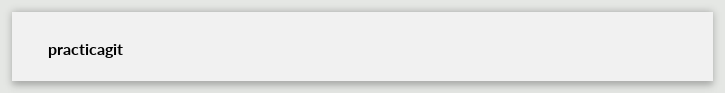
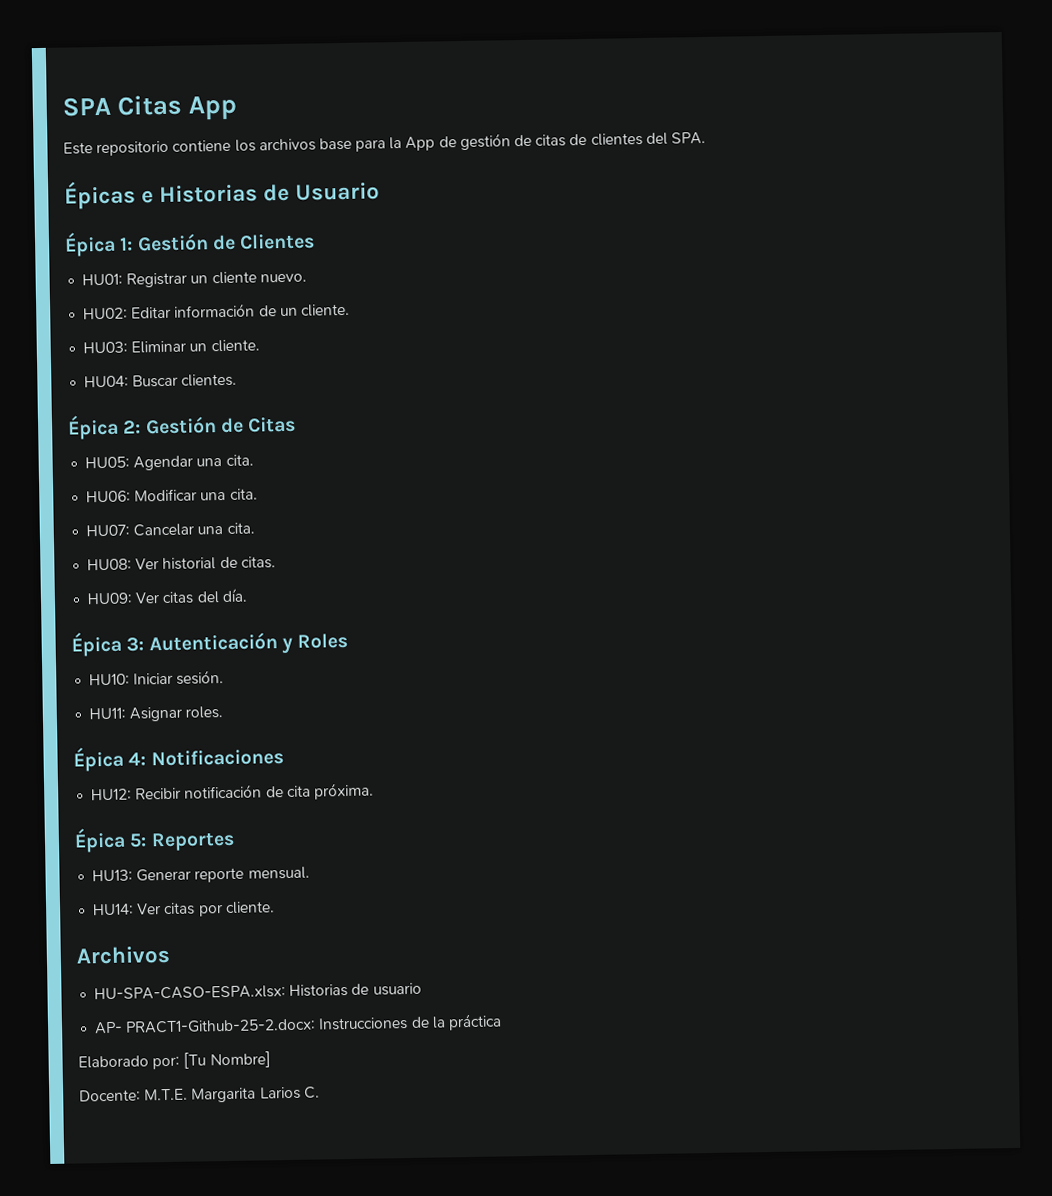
- practicagit
+ SPA Citas App
+ Este repositorio contiene los archivos base para la App de gestión de citas de clientes del SPA.
+ Épicas e Historias de Usuario
+ Épica 1: Gestión de Clientes
+ HU01: Registrar un cliente nuevo.
+ HU02: Editar información de un cliente.
+ HU03: Eliminar un cliente.
+ HU04: Buscar clientes.
+ Épica 2: Gestión de Citas
+ HU05: Agendar una cita.
+ HU06: Modificar una cita.
+ HU07: Cancelar una cita.
+ HU08: Ver historial de citas.
+ HU09: Ver citas del día.
+ Épica 3: Autenticación y Roles
+ HU10: Iniciar sesión.
+ HU11: Asignar roles.
+ Épica 4: Notificaciones
+ HU12: Recibir notificación de cita próxima.
+ Épica 5: Reportes
+ HU13: Generar reporte mensual.
+ HU14: Ver citas por cliente.
+ Archivos
+ HU-SPA-CASO-ESPA.xlsx: Historias de usuario
+ AP- PRACT1-Github-25-2.docx: Instrucciones de la práctica
+ Elaborado por: [Tu Nombre]
+ Docente: M.T.E. Margarita Larios C.

